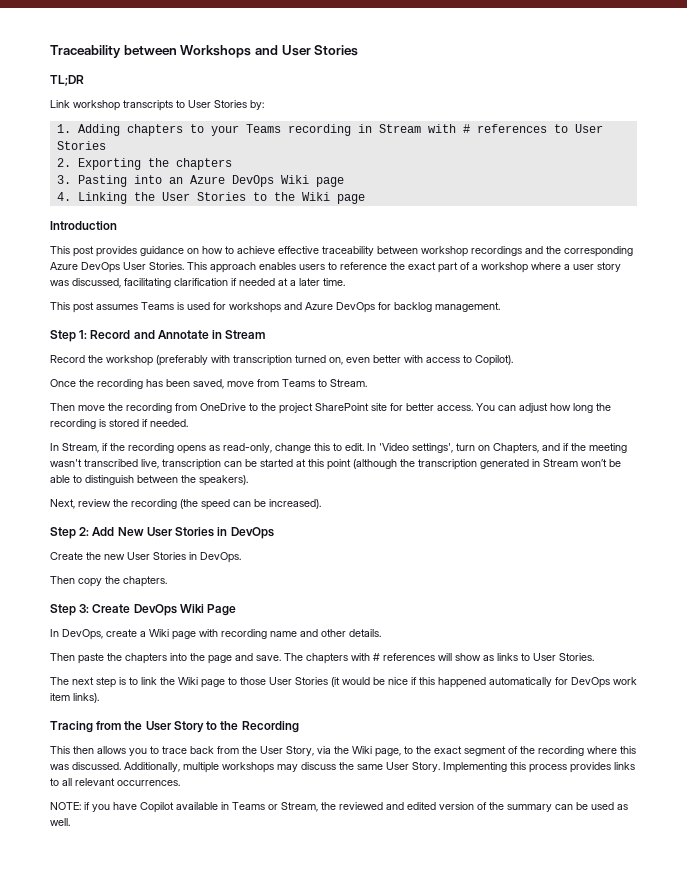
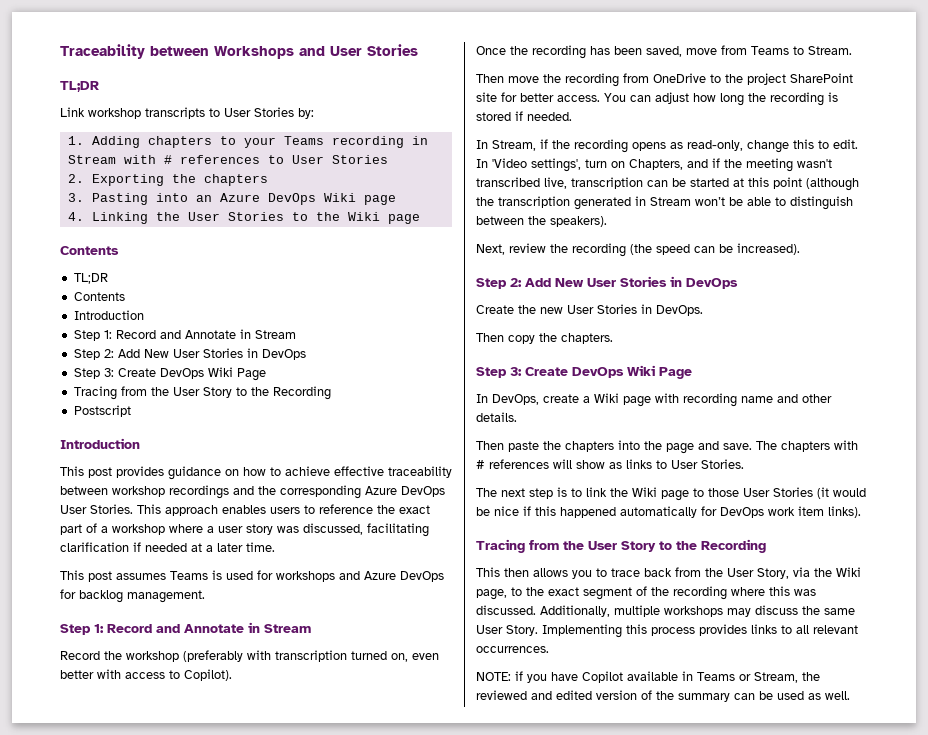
  4. Linking the User Stories to the Wiki page
+ Contents
+ TL;DR
+ Contents
+ Introduction
+ Step 1: Record and Annotate in Stream
+ Step 2: Add New User Stories in DevOps
+ Step 3: Create DevOps Wiki Page
+ Tracing from the User Story to the Recording
+ Postscript

